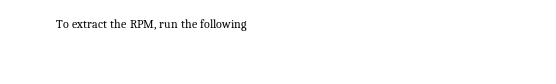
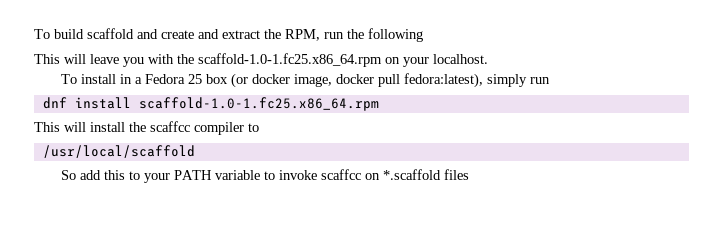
- To extract the RPM, run the following
+ To build scaffold and create and extract the RPM, run the following
+ This will leave you with the scaffold-1.0-1.fc25.x86_64.rpm on your localhost.
+ To install in a Fedora 25 box (or docker image, docker pull fedora:latest), simply run
+ dnf install scaffold-1.0-1.fc25.x86_64.rpm
+ This will install the scaffcc compiler to
+ /usr/local/scaffold
+ So add this to your PATH variable to invoke scaffcc on *.scaffold files

